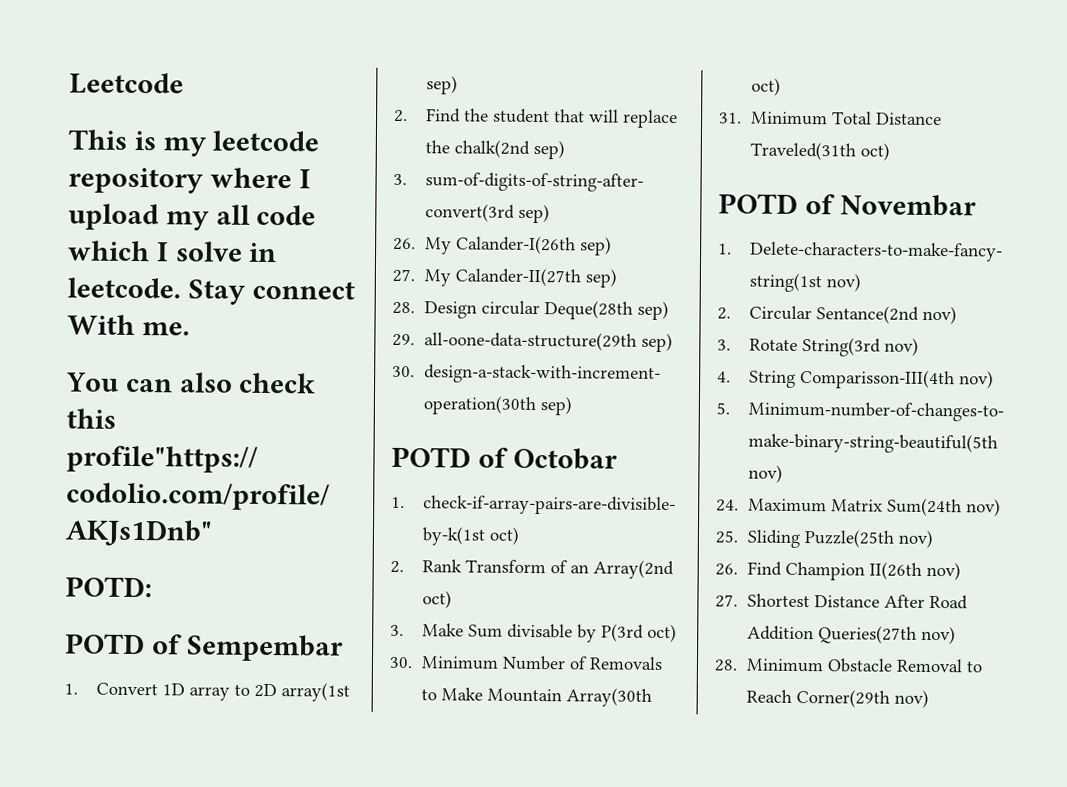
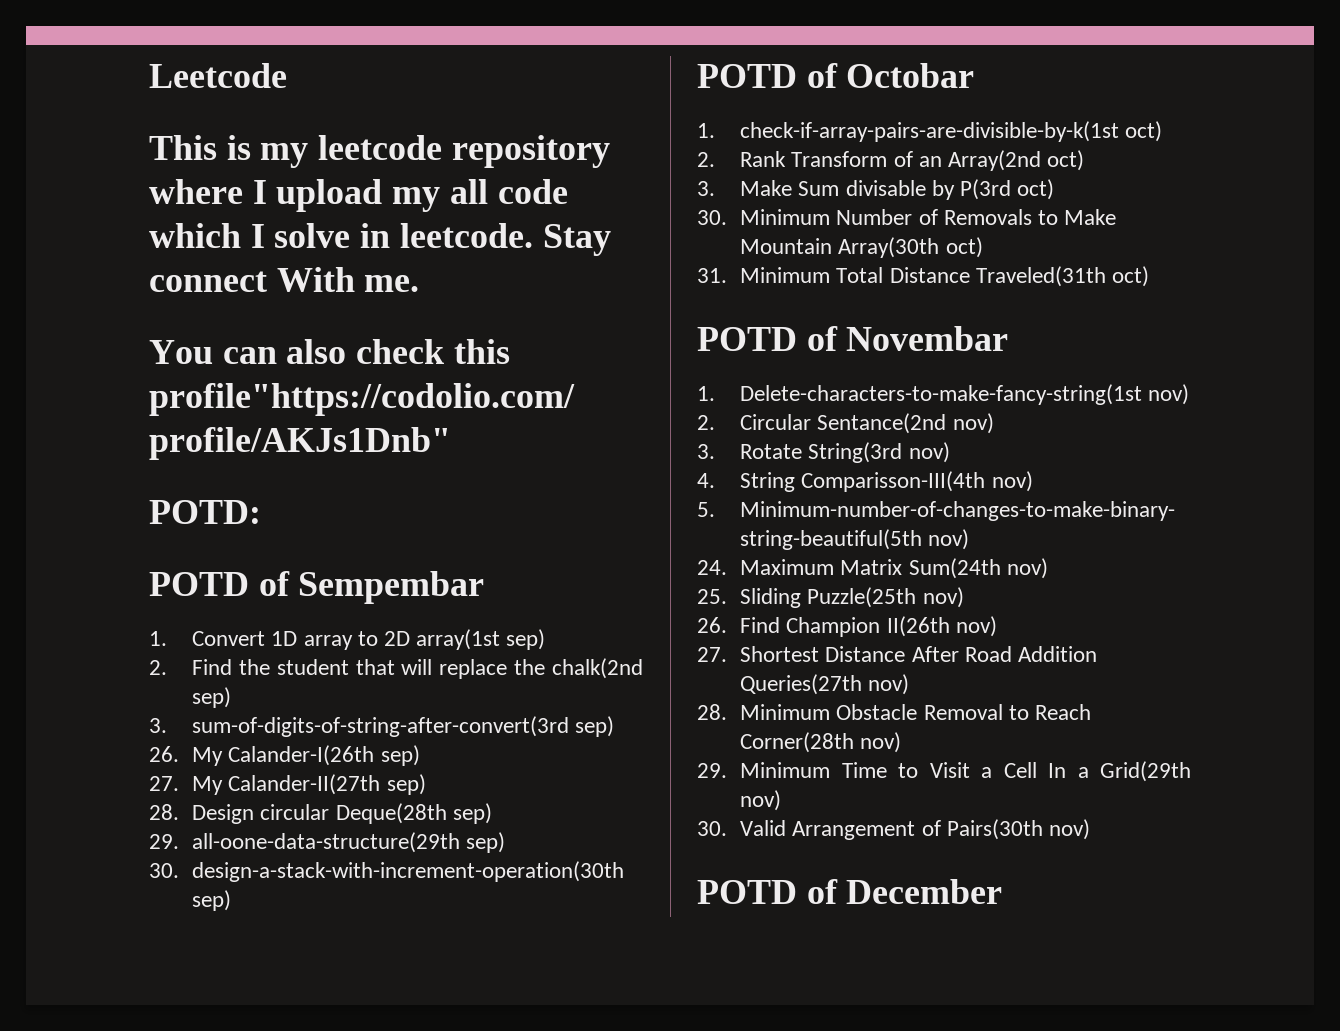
- 28. Minimum Obstacle Removal to Reach Corner(29th nov)
+ 28. Minimum Obstacle Removal to Reach Corner(28th nov)
+ 29. Minimum Time to Visit a Cell In a Grid(29th nov)
+ 30. Valid Arrangement of Pairs(30th nov)
+ POTD of December

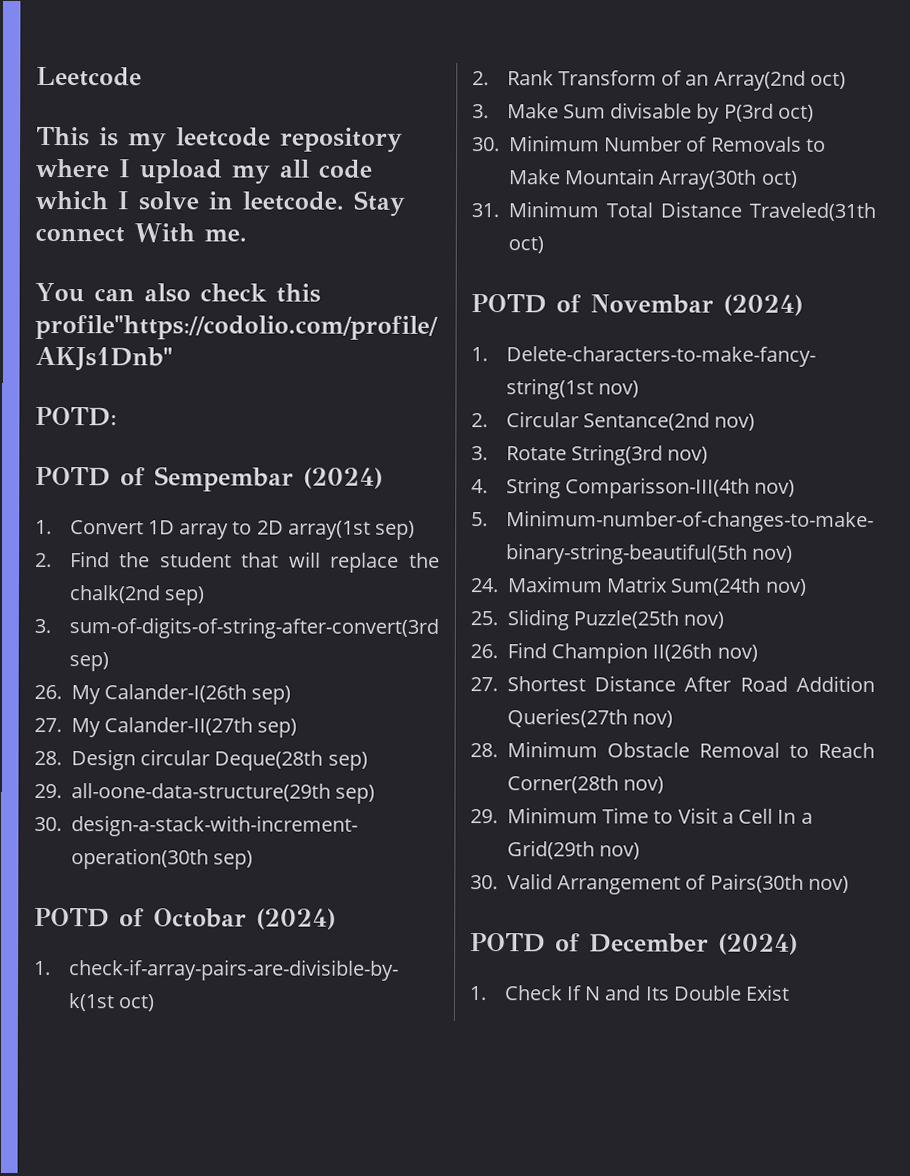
- POTD of Sempembar
+ POTD of Sempembar (2024)
- POTD of Octobar
+ POTD of Octobar (2024)
- POTD of Novembar
+ POTD of Novembar (2024)
- POTD of December
+ POTD of December (2024)
+ 1. Check If N and Its Double Exist

